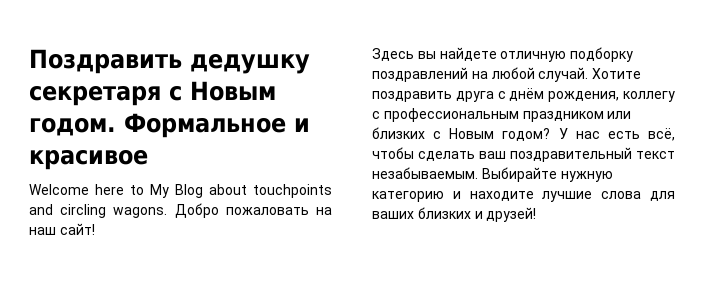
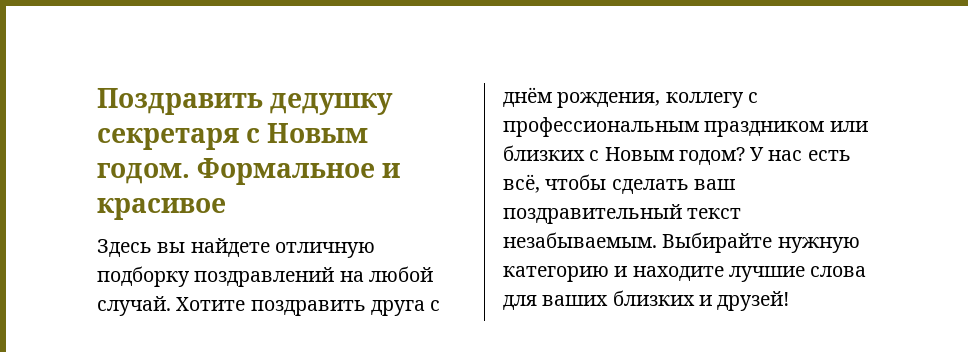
- Welcome here to My Blog about touchpoints and circling wagons. Добро пожаловать на наш сайт!

